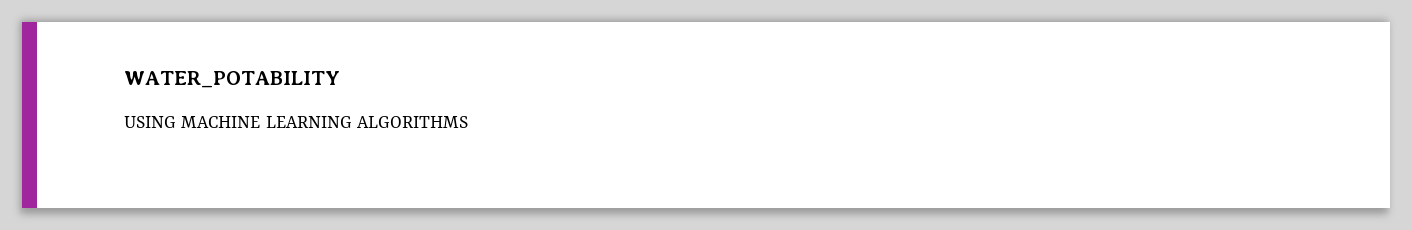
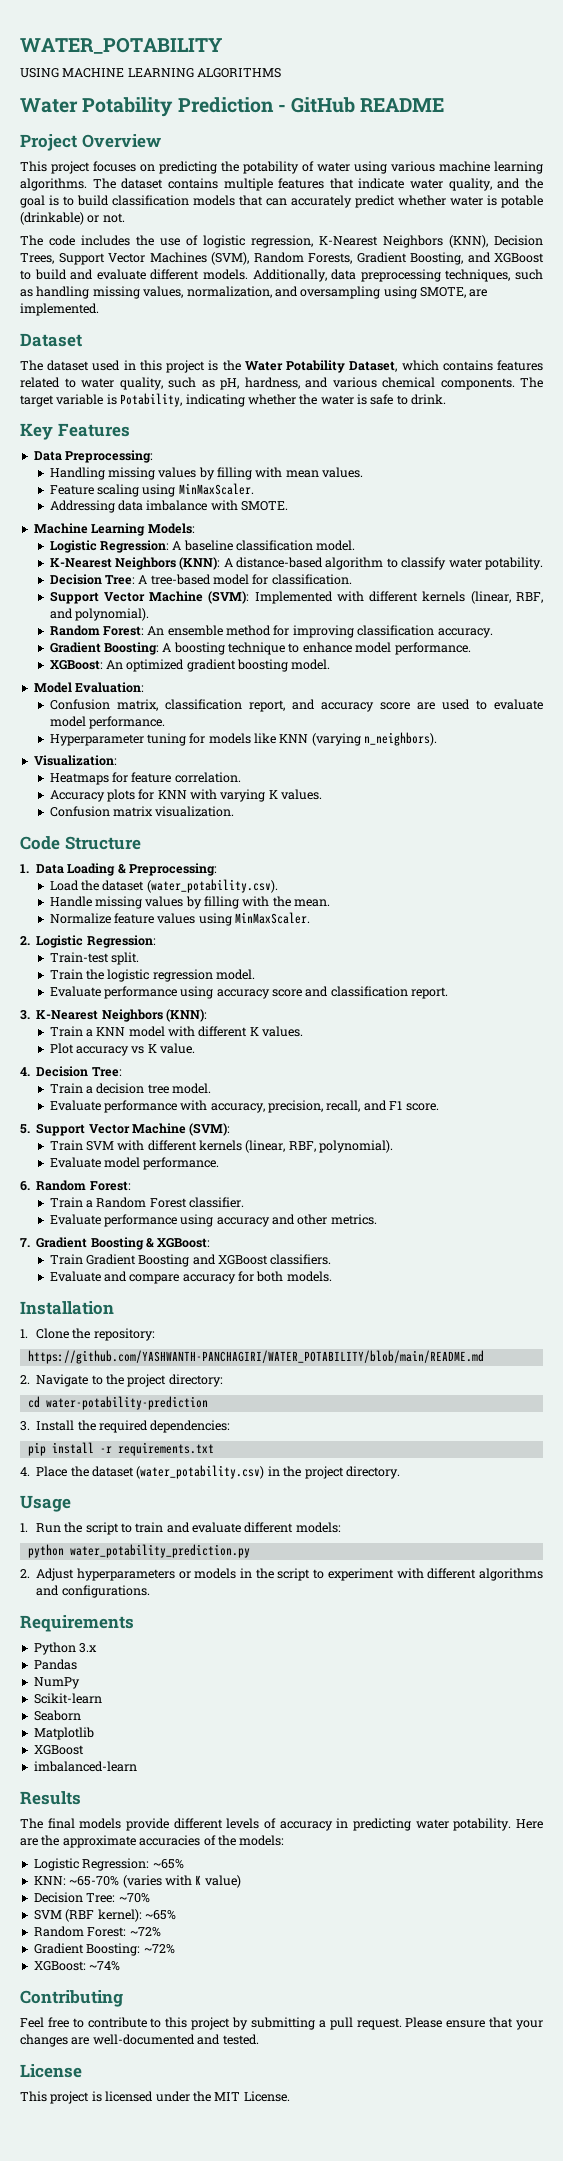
+ Water Potability Prediction - GitHub README
+ Project Overview
+ This project focuses on predicting the potability of water using various machine learning algorithms. The dataset contains multiple features that indicate water quality, and the goal is to build classification models that can accurately predict whether water is potable (drinkable) or not.
+ The code includes the use of logistic regression, K-Nearest Neighbors (KNN), Decision Trees, Support Vector Machines (SVM), Random Forests, Gradient Boosting, and XGBoost to build and evaluate different models. Additionally, data preprocessing techniques, such as handling missing values, normalization, and oversampling using SMOTE, are implemented.
+ Dataset
+ The dataset used in this project is the Water Potability Dataset, which contains features related to water quality, such as pH, hardness, and various chemical components. The target variable is Potability, indicating whether the water is safe to drink.
+ Key Features
+ Data Preprocessing:
+ Handling missing values by filling with mean values.
+ Feature scaling using MinMaxScaler.
+ Addressing data imbalance with SMOTE.
+ Machine Learning Models:
+ Logistic Regression: A baseline classification model.
+ K-Nearest Neighbors (KNN): A distance-based algorithm to classify water potability.
+ Decision Tree: A tree-based model for classification.
+ Support Vector Machine (SVM): Implemented with different kernels (linear, RBF, and polynomial).
+ Random Forest: An ensemble method for improving classification accuracy.
+ Gradient Boosting: A boosting technique to enhance model performance.
+ XGBoost: An optimized gradient boosting model.
+ Model Evaluation:
+ Confusion matrix, classification report, and accuracy score are used to evaluate model performance.
+ Hyperparameter tuning for models like KNN (varying n_neighbors).
+ Visualization:
+ Heatmaps for feature correlation.
+ Accuracy plots for KNN with varying K values.
+ Confusion matrix visualization.
+ Code Structure
+ 1. Data Loading & Preprocessing:
+ Load the dataset (water_potability.csv).
+ Handle missing values by filling with the mean.
+ Normalize feature values using MinMaxScaler.
+ 2. Logistic Regression:
+ Train-test split.
+ Train the logistic regression model.
+ Evaluate performance using accuracy score and classification report.
+ 3. K-Nearest Neighbors (KNN):
+ Train a KNN model with different K values.
+ Plot accuracy vs K value.
+ 4. Decision Tree:
+ Train a decision tree model.
+ Evaluate performance with accuracy, precision, recall, and F1 score.
+ 5. Support Vector Machine (SVM):
+ Train SVM with different kernels (linear, RBF, polynomial).
+ Evaluate model performance.
+ 6. Random Forest:
+ Train a Random Forest classifier.
+ Evaluate performance using accuracy and other metrics.
+ 7. Gradient Boosting & XGBoost:
+ Train Gradient Boosting and XGBoost classifiers.
+ Evaluate and compare accuracy for both models.
+ Installation
+ 1. Clone the repository:
+ https://github.com/YASHWANTH-PANCHAGIRI/WATER_POTABILITY/blob/main/README.md
+ 2. Navigate to the project directory:
+ cd water-potability-prediction
+ 3. Install the required dependencies:
+ pip install -r requirements.txt
+ 4. Place the dataset (water_potability.csv) in the project directory.
+ Usage
+ 1. Run the script to train and evaluate different models:
+ python water_potability_prediction.py
+ 2. Adjust hyperparameters or models in the script to experiment with different algorithms and configurations.
+ Requirements
+ Python 3.x
+ Pandas
+ NumPy
+ Scikit-learn
+ Seaborn
+ Matplotlib
+ XGBoost
+ imbalanced-learn
+ Results
+ The final models provide different levels of accuracy in predicting water potability. Here are the approximate accuracies of the models:
+ Logistic Regression: ~65%
+ KNN: ~65-70% (varies with K value)
+ Decision Tree: ~70%
+ SVM (RBF kernel): ~65%
+ Random Forest: ~72%
+ Gradient Boosting: ~72%
+ XGBoost: ~74%
+ Contributing
+ Feel free to contribute to this project by submitting a pull request. Please ensure that your changes are well-documented and tested.
+ License
+ This project is licensed under the MIT License.

